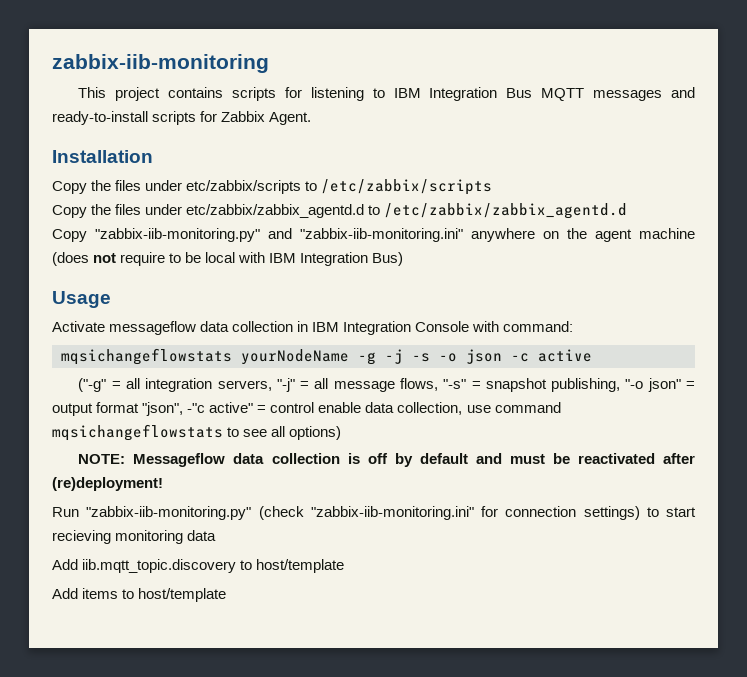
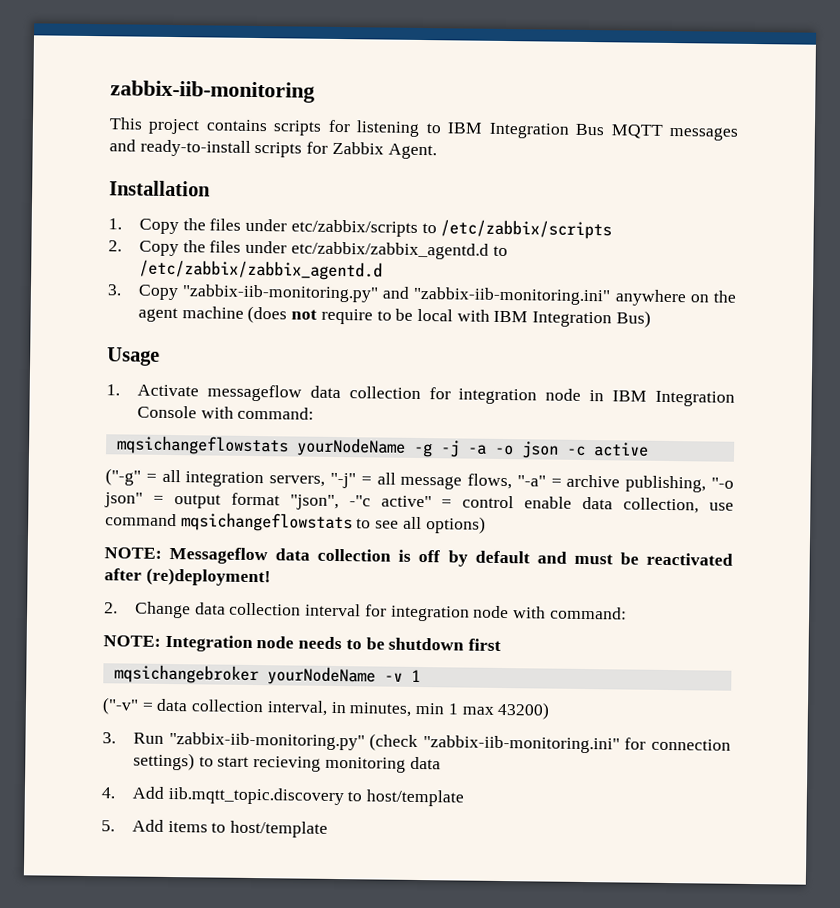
- Copy the files under etc/zabbix/scripts to /etc/zabbix/scripts
+ 1. Copy the files under etc/zabbix/scripts to /etc/zabbix/scripts
- Copy the files under etc/zabbix/zabbix_agentd.d to /etc/zabbix/zabbix_agentd.d
+ 2. Copy the files under etc/zabbix/zabbix_agentd.d to /etc/zabbix/zabbix_agentd.d
- Copy "zabbix-iib-monitoring.py" and "zabbix-iib-monitoring.ini" anywhere on the agent machine (does not require to be local with IBM Integration Bus)
+ 3. Copy "zabbix-iib-monitoring.py" and "zabbix-iib-monitoring.ini" anywhere on the agent machine (does not require to be local with IBM Integration Bus)
- Activate messageflow data collection in IBM Integration Console with command:
+ 1. Activate messageflow data collection for integration node in IBM Integration Console with command:
- mqsichangeflowstats yourNodeName -g -j -s -o json -c active
+ mqsichangeflowstats yourNodeName -g -j -a -o json -c active
- ("-g" = all integration servers, "-j" = all message flows, "-s" = snapshot publishing, "-o json" = output format "json", -"c active" = control enable data collection, use command mqsichangeflowstats to see all options)
+ ("-g" = all integration servers, "-j" = all message flows, "-a" = archive publishing, "-o json" = output format "json", -"c active" = control enable data collection, use command mqsichangeflowstats to see all options)
- Run "zabbix-iib-monitoring.py" (check "zabbix-iib-monitoring.ini" for connection settings) to start recieving monitoring data
+ 2. Change data collection interval for integration node with command:
+ NOTE: Integration node needs to be shutdown first
+ mqsichangebroker yourNodeName -v 1
+ ("-v" = data collection interval, in minutes, min 1 max 43200)
+ 3. Run "zabbix-iib-monitoring.py" (check "zabbix-iib-monitoring.ini" for connection settings) to start recieving monitoring data
- Add iib.mqtt_topic.discovery to host/template
+ 4. Add iib.mqtt_topic.discovery to host/template
- Add items to host/template
+ 5. Add items to host/template

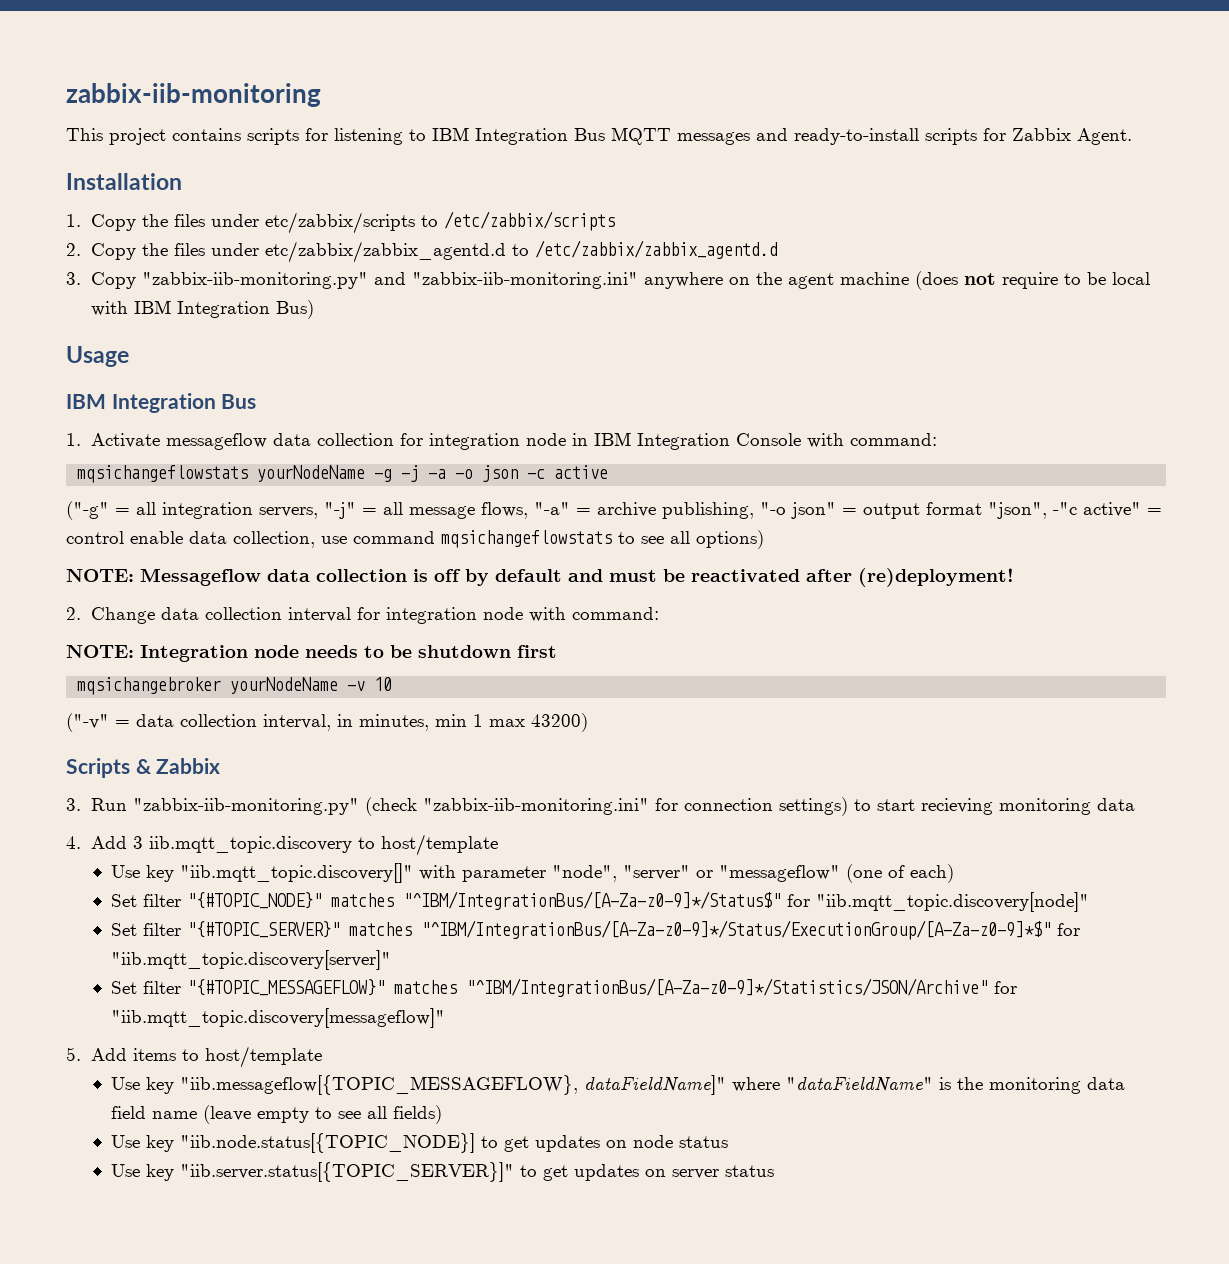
  Usage
+ IBM Integration Bus
- mqsichangebroker yourNodeName -v 1
+ mqsichangebroker yourNodeName -v 10
+ Scripts & Zabbix
- 4. Add iib.mqtt_topic.discovery to host/template
+ 4. Add 3 iib.mqtt_topic.discovery to host/template
+ Use key "iib.mqtt_topic.discovery[]" with parameter "node", "server" or "messageflow" (one of each)
+ Set filter "{#TOPIC_NODE}" matches "^IBM/IntegrationBus/[A-Za-z0-9]*/Status$" for "iib.mqtt_topic.discovery[node]"
+ Set filter "{#TOPIC_SERVER}" matches "^IBM/IntegrationBus/[A-Za-z0-9]*/Status/ExecutionGroup/[A-Za-z0-9]*$" for "iib.mqtt_topic.discovery[server]"
+ Set filter "{#TOPIC_MESSAGEFLOW}" matches "^IBM/IntegrationBus/[A-Za-z0-9]*/Statistics/JSON/Archive" for "iib.mqtt_topic.discovery[messageflow]"
+ Use key "iib.messageflow[{TOPIC_MESSAGEFLOW}, dataFieldName]" where "dataFieldName" is the monitoring data field name (leave empty to see all fields)
+ Use key "iib.node.status[{TOPIC_NODE}] to get updates on node status
+ Use key "iib.server.status[{TOPIC_SERVER}]" to get updates on server status

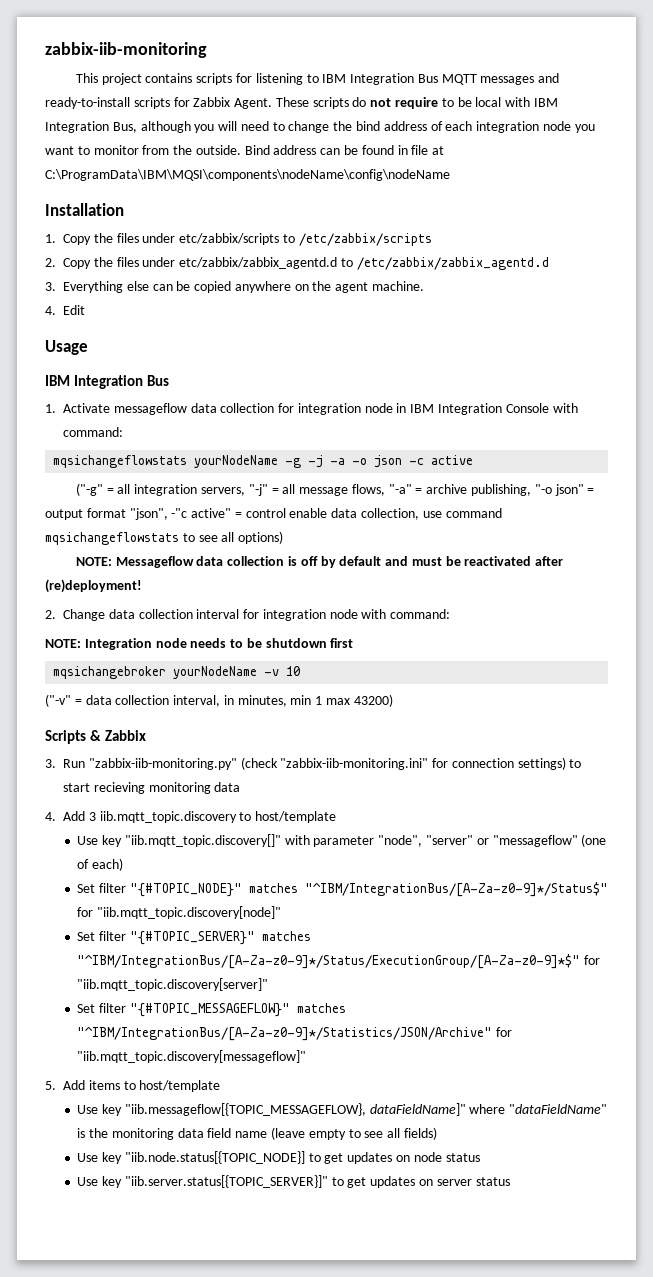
+ These scripts do not require to be local with IBM Integration Bus, although you will need to change the bind address of each integration node you want to monitor from the outside. Bind address can be found in file at C:\ProgramData\IBM\MQSI\components\nodeName\config\nodeName
- 3. Copy "zabbix-iib-monitoring.py" and "zabbix-iib-monitoring.ini" anywhere on the agent machine (does not require to be local with IBM Integration Bus)
+ 3. Everything else can be copied anywhere on the agent machine.
+ 4. Edit

